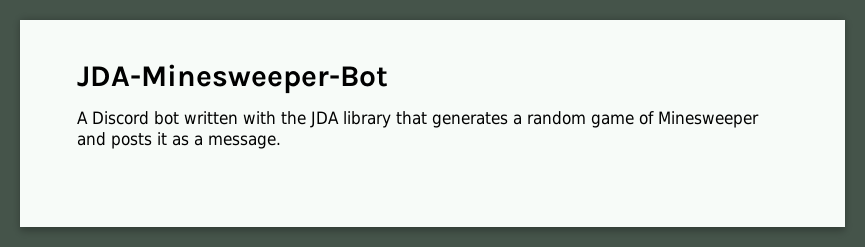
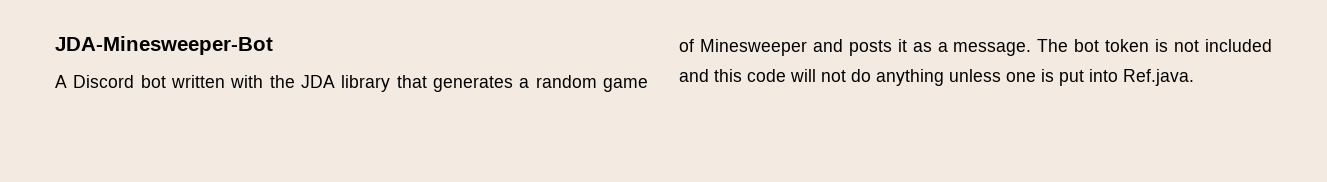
+ The bot token is not included and this code will not do anything unless one is put into Ref.java.

